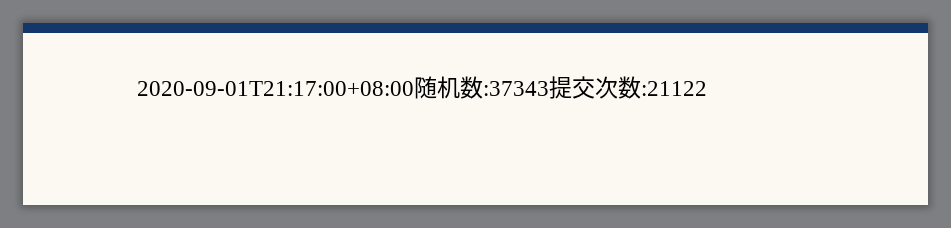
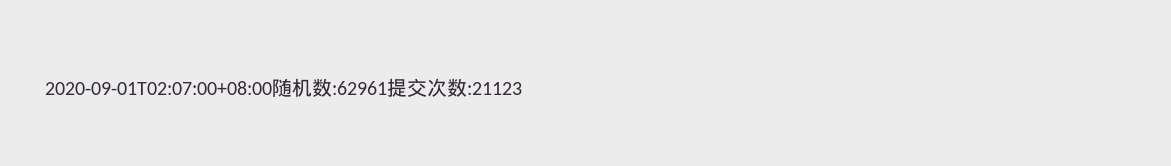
- 2020-09-01T21:17:00+08:00随机数:37343提交次数:21122
+ 2020-09-01T02:07:00+08:00随机数:62961提交次数:21123

